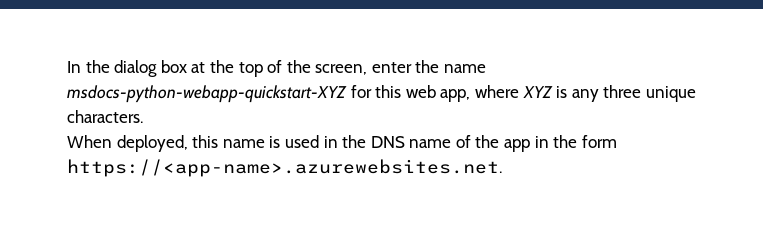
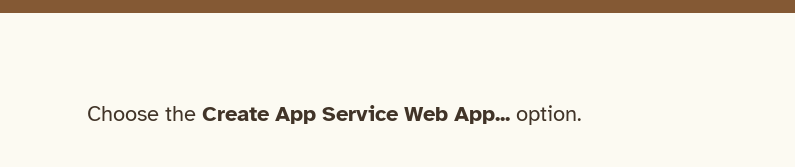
- In the dialog box at the top of the screen, enter the name msdocs-python-webapp-quickstart-XYZ for this web app, where XYZ is any three unique characters.
- When deployed, this name is used in the DNS name of the app in the form https://<app-name>.azurewebsites.net.
+ Choose the Create App Service Web App... option.

